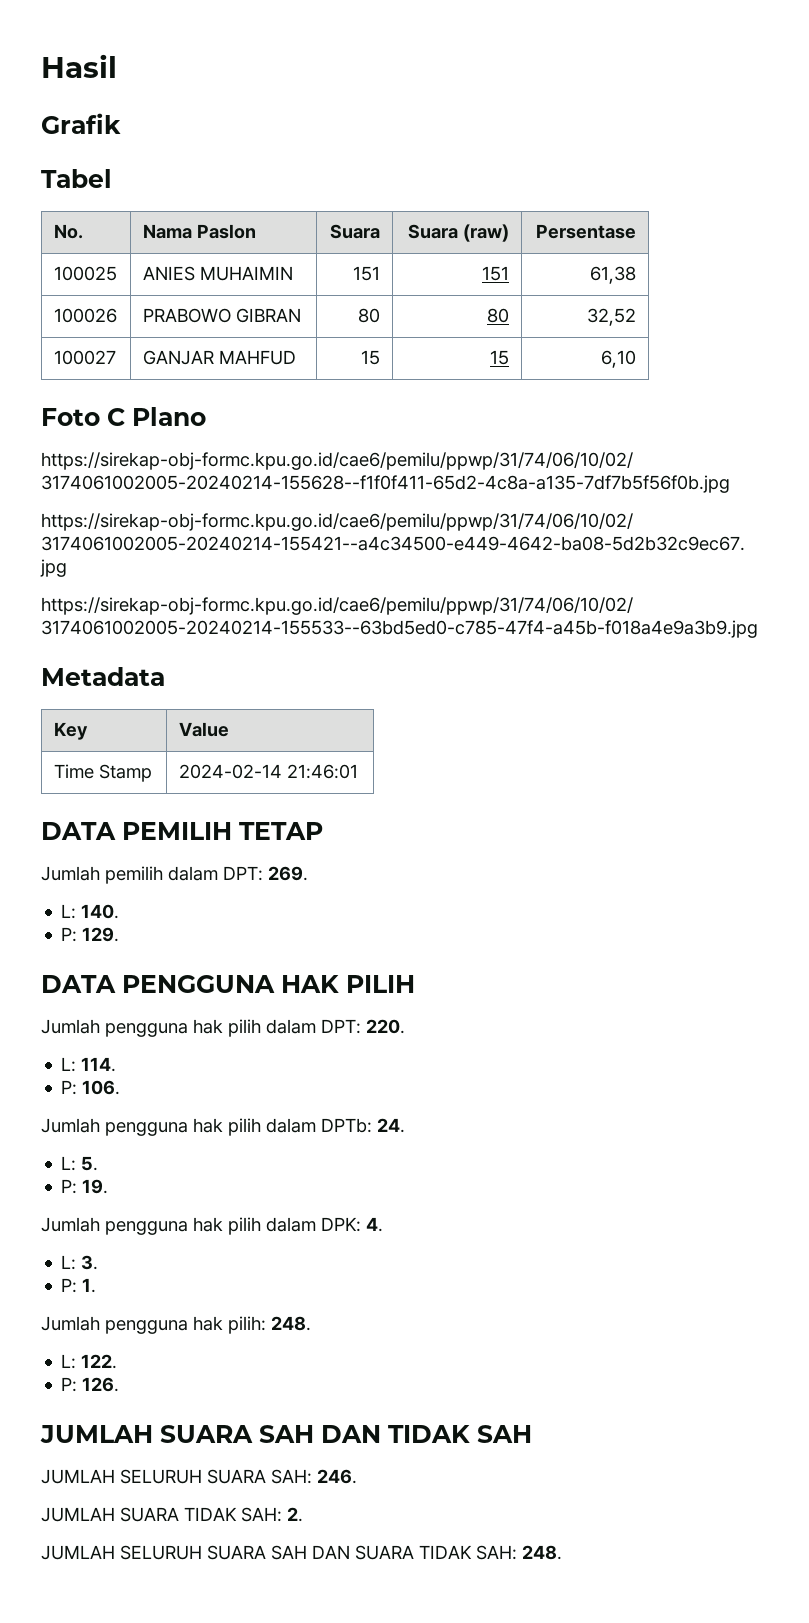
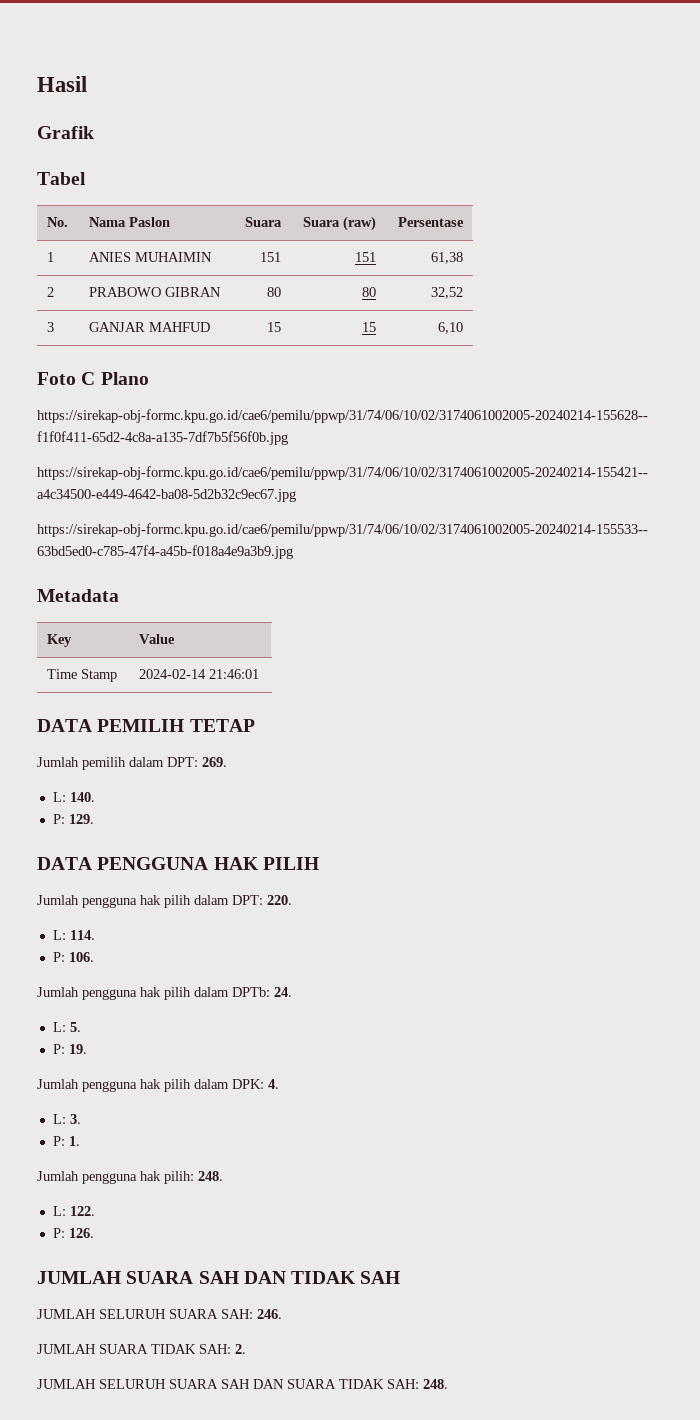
- 100025 | ANIES MUHAIMIN | 151 | 151 | 61,38
+ 1 | ANIES MUHAIMIN | 151 | 151 | 61,38
- 100026 | PRABOWO GIBRAN | 80 | 80 | 32,52
+ 2 | PRABOWO GIBRAN | 80 | 80 | 32,52
- 100027 | GANJAR MAHFUD | 15 | 15 | 6,10
+ 3 | GANJAR MAHFUD | 15 | 15 | 6,10

